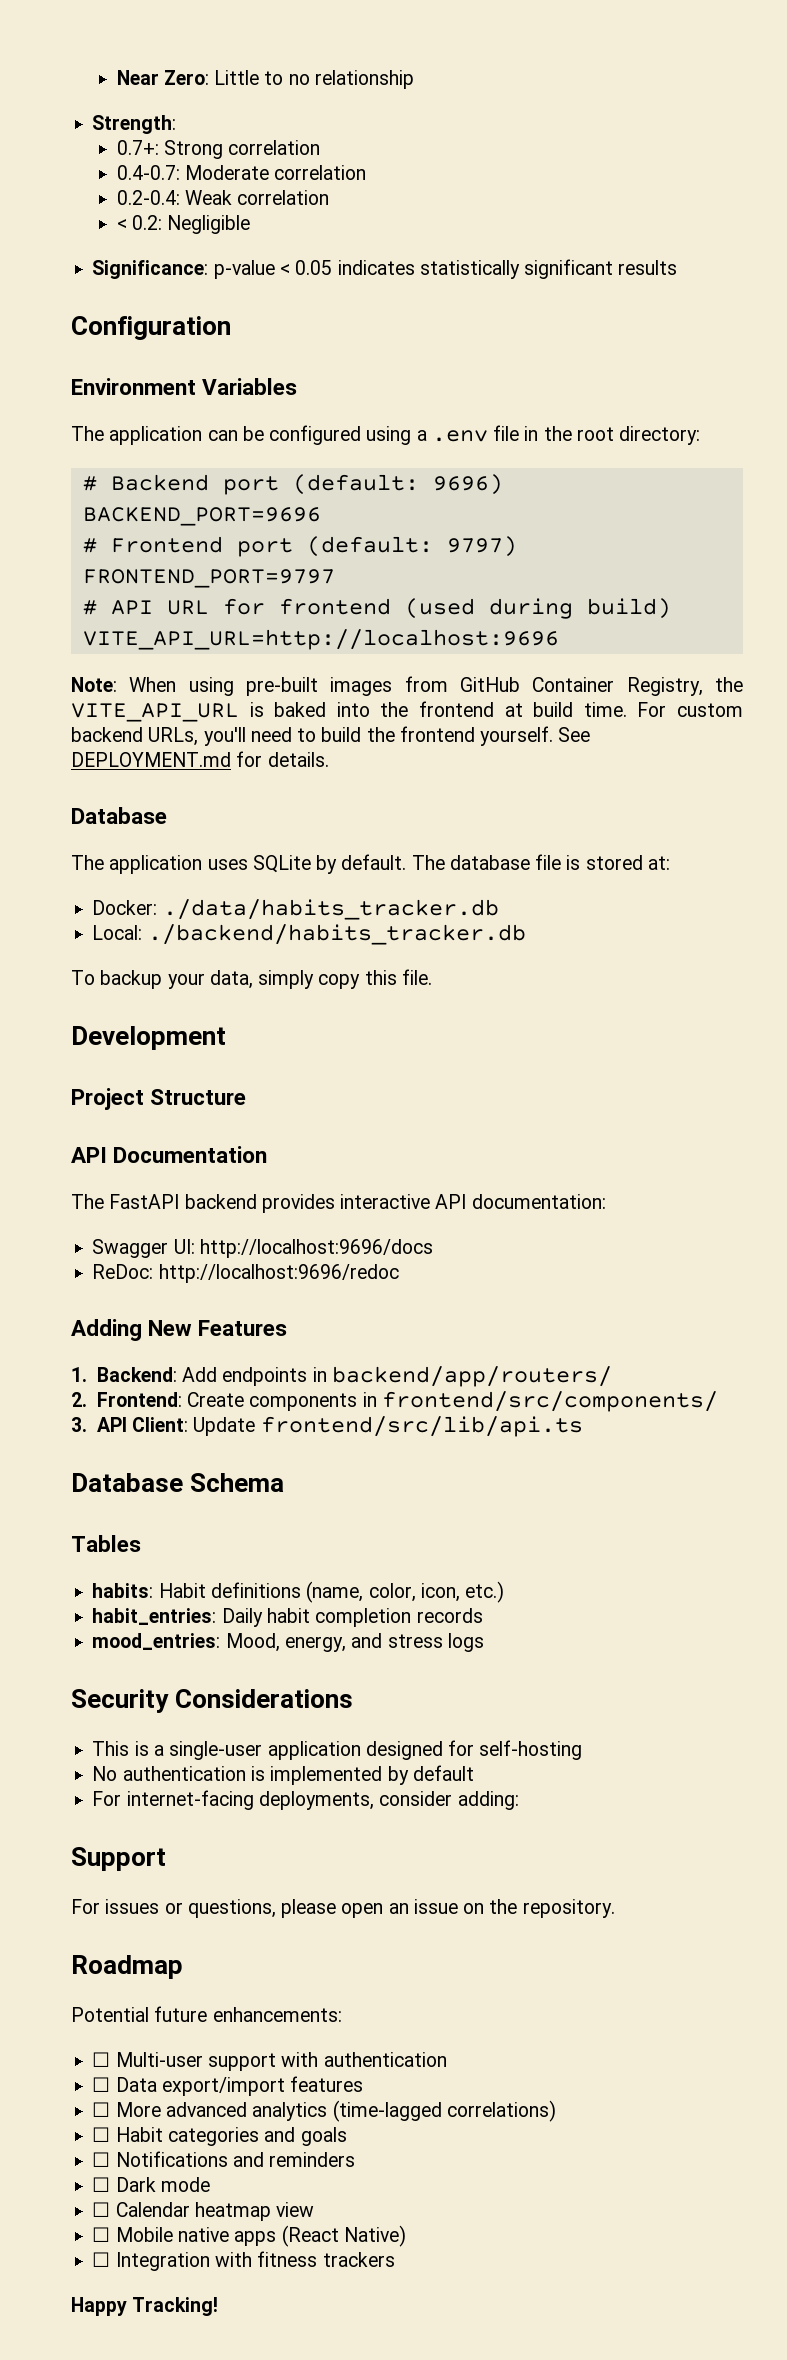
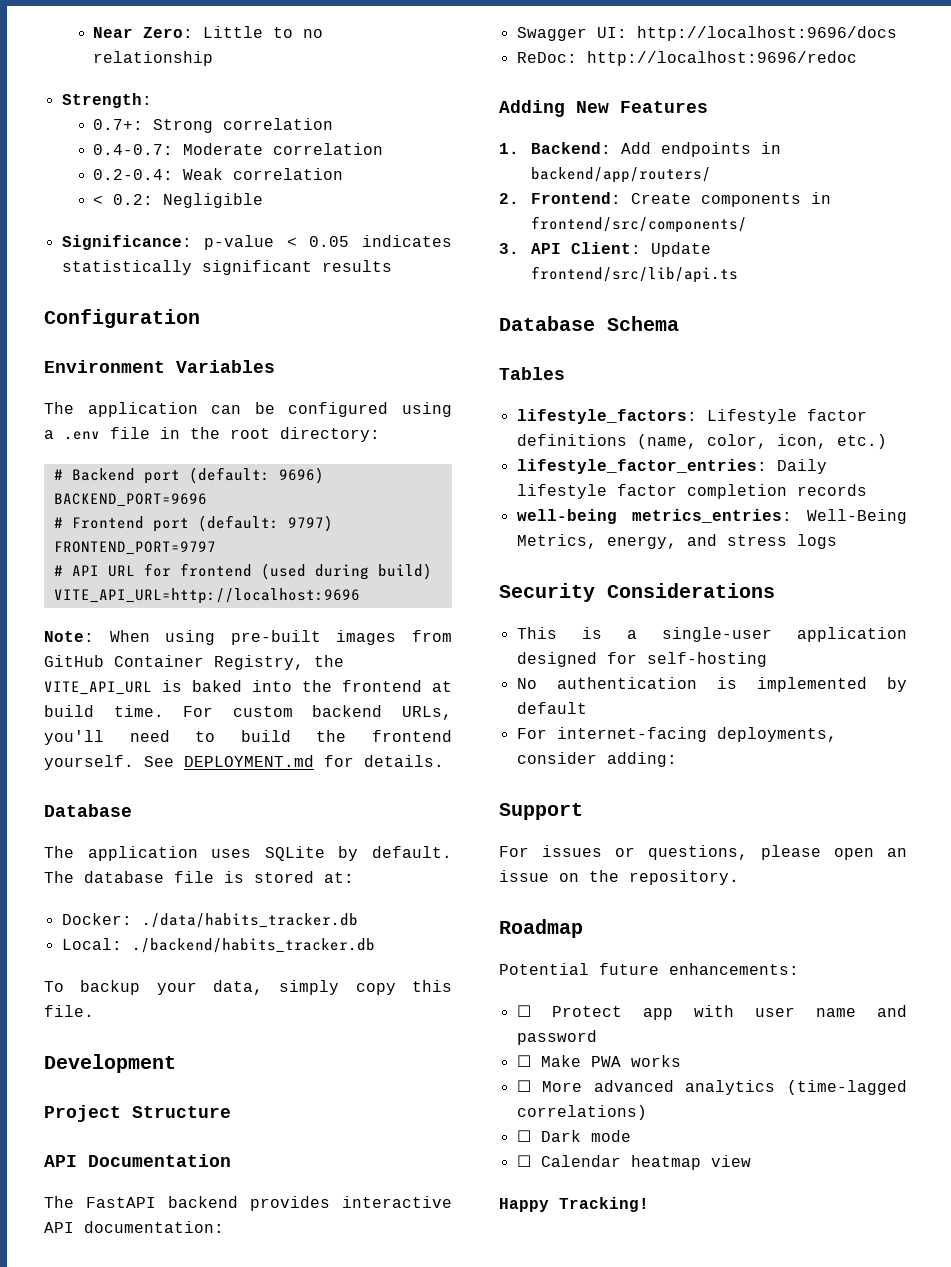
- habits: Habit definitions (name, color, icon, etc.)
+ lifestyle_factors: Lifestyle factor definitions (name, color, icon, etc.)
- habit_entries: Daily habit completion records
- mood_entries: Mood, energy, and stress logs
+ lifestyle_factor_entries: Daily lifestyle factor completion records
+ well-being metrics_entries: Well-Being Metrics, energy, and stress logs
- ☐ Multi-user support with authentication
- ☐ Data export/import features
+ ☐ Protect app with user name and password
+ ☐ Make PWA works
- ☐ Habit categories and goals
- ☐ Notifications and reminders
- ☐ Mobile native apps (React Native)
- ☐ Integration with fitness trackers

